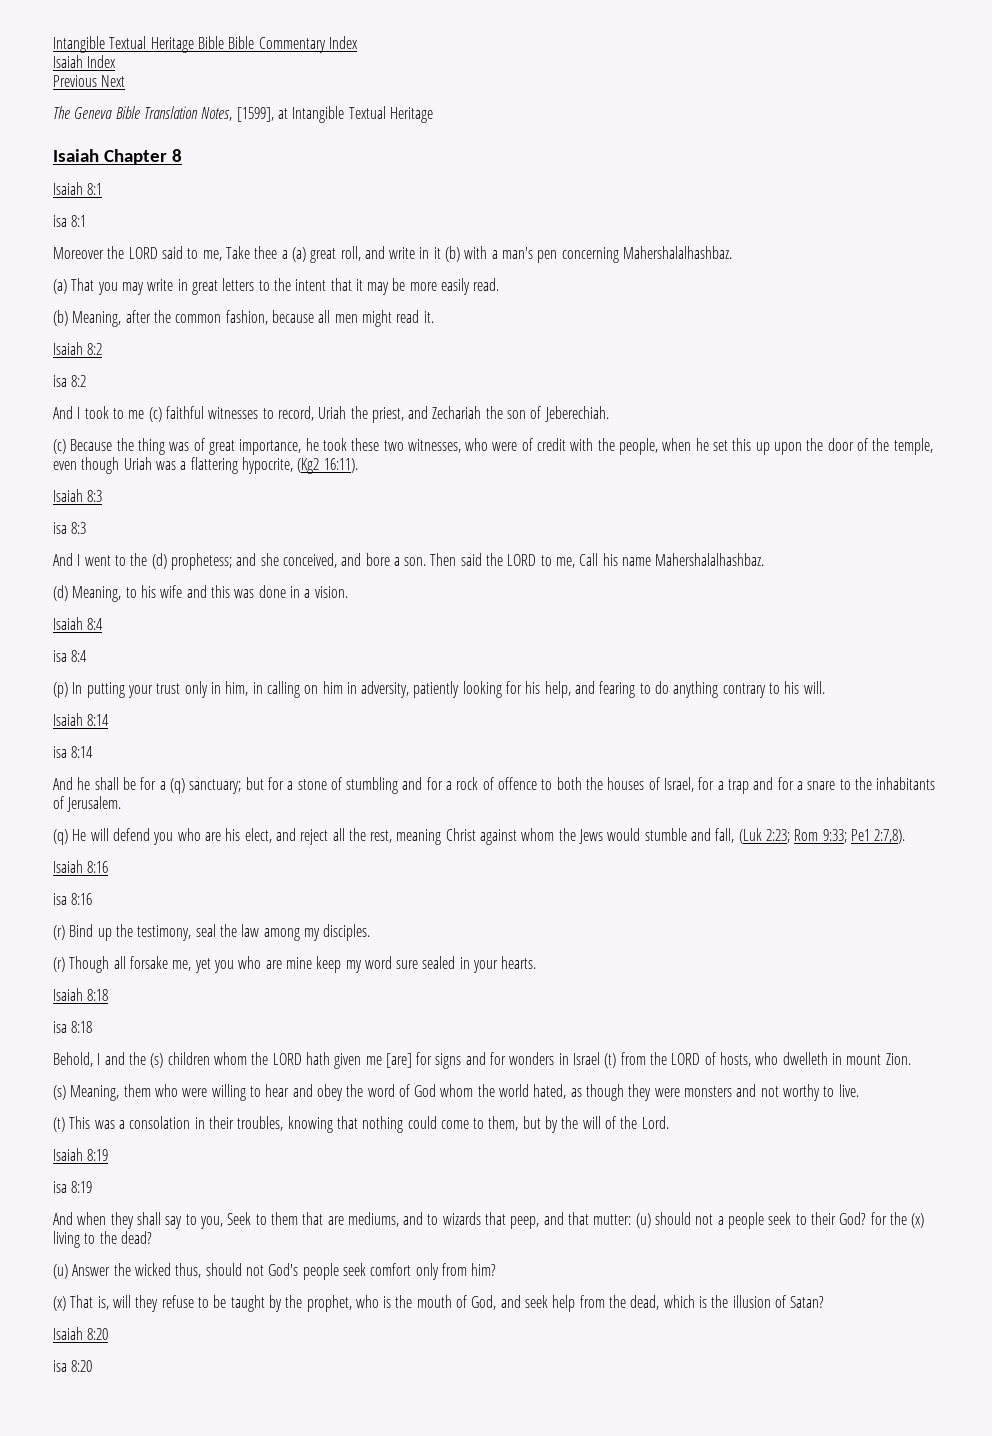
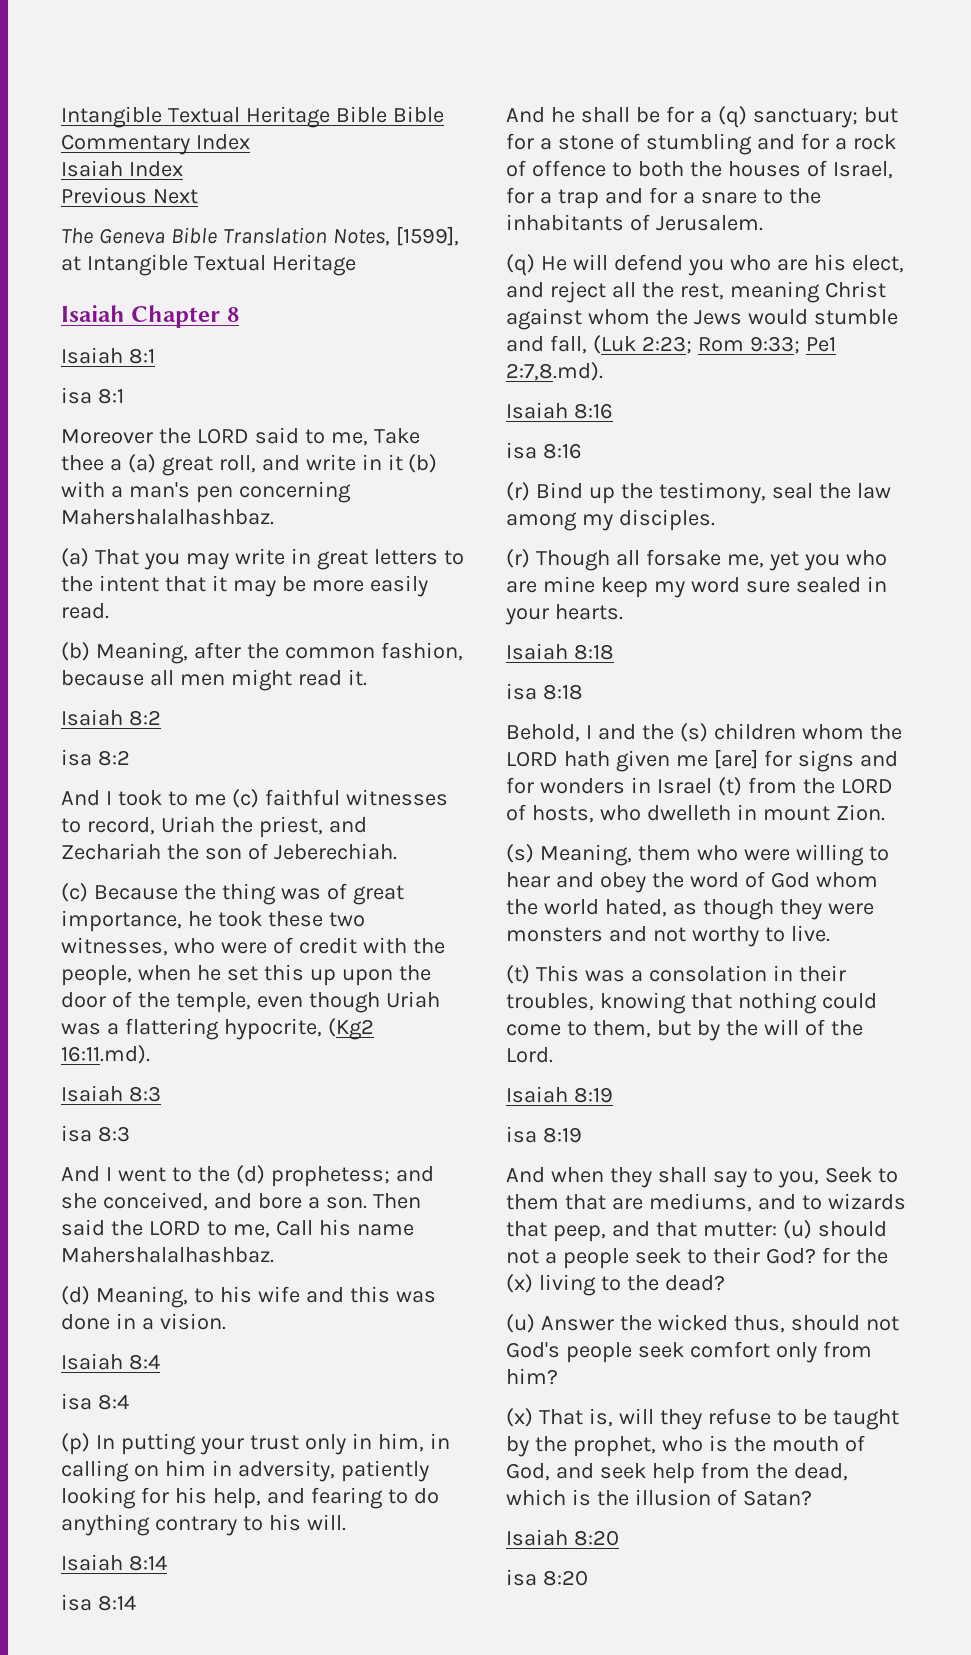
- (c) Because the thing was of great importance, he took these two witnesses, who were of credit with the people, when he set this up upon the door of the temple, even though Uriah was a flattering hypocrite, (Kg2 16:11).
+ (c) Because the thing was of great importance, he took these two witnesses, who were of credit with the people, when he set this up upon the door of the temple, even though Uriah was a flattering hypocrite, (Kg2 16:11.md).
- (q) He will defend you who are his elect, and reject all the rest, meaning Christ against whom the Jews would stumble and fall, (Luk 2:23; Rom 9:33; Pe1 2:7,8).
+ (q) He will defend you who are his elect, and reject all the rest, meaning Christ against whom the Jews would stumble and fall, (Luk 2:23; Rom 9:33; Pe1 2:7,8.md).

